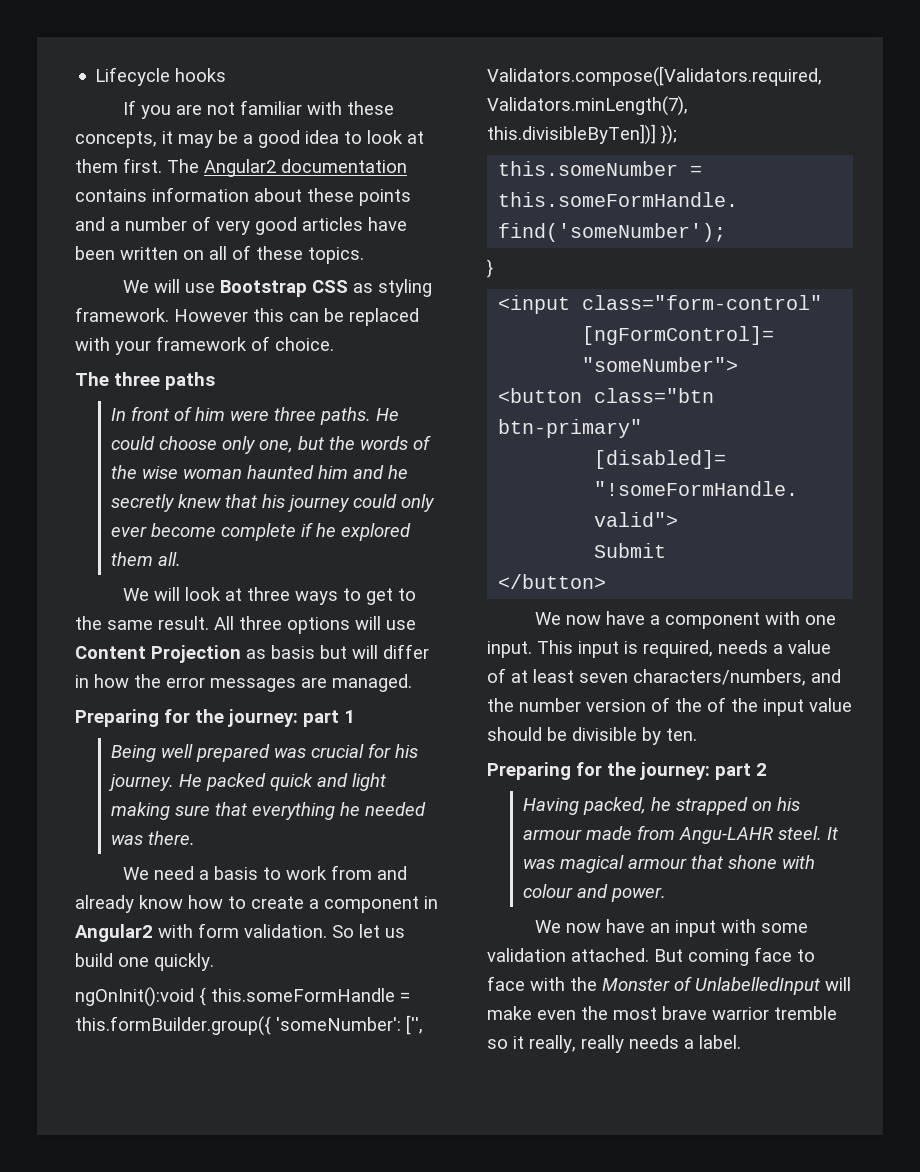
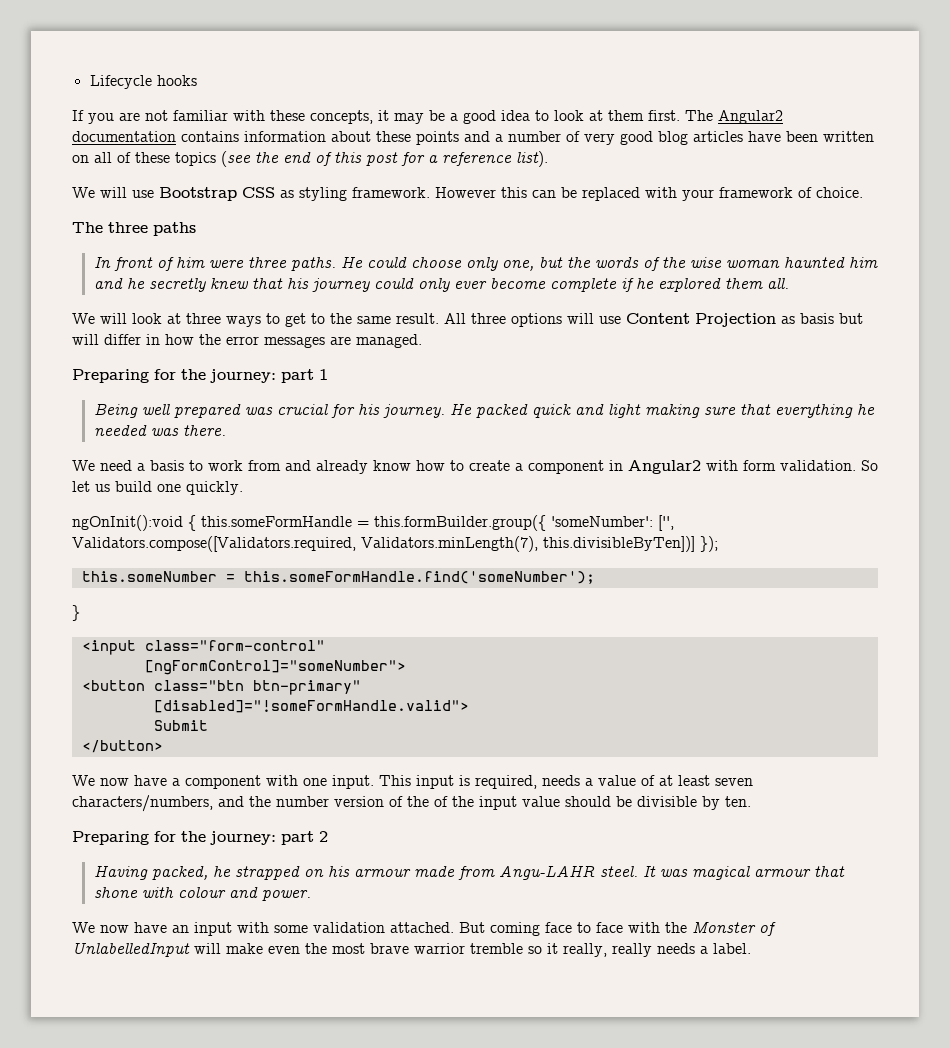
- The Angular2 documentation contains information about these points and a number of very good articles have been written on all of these topics.
+ The Angular2 documentation contains information about these points and a number of very good blog articles have been written on all of these topics (see the end of this post for a reference list).

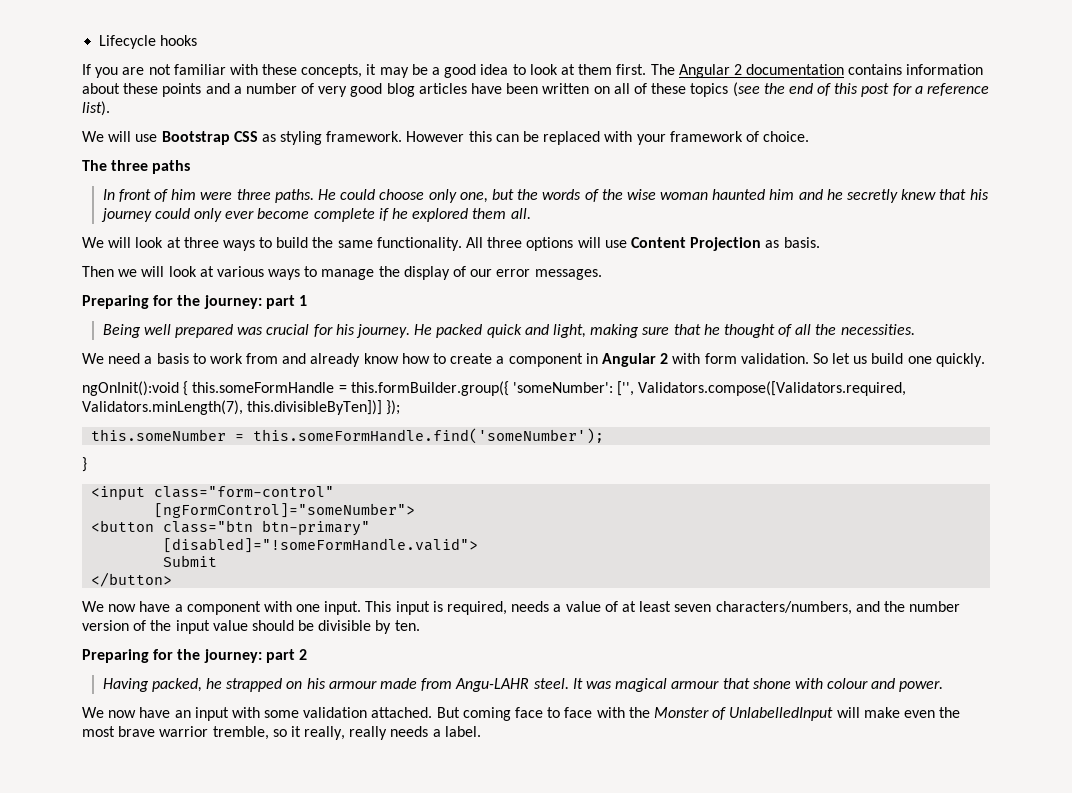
- The Angular2 documentation contains information about these points and a number of very good blog articles have been written on all of these topics (see the end of this post for a reference list).
+ The Angular 2 documentation contains information about these points and a number of very good blog articles have been written on all of these topics (see the end of this post for a reference list).
- We will look at three ways to get to the same result.
+ We will look at three ways to build the same functionality.
- All three options will use Content Projection as basis but will differ in how the error messages are managed.
+ All three options will use Content Projection as basis.
+ Then we will look at various ways to manage the display of our error messages.
- He packed quick and light making sure that everything he needed was there.
+ He packed quick and light, making sure that he thought of all the necessities.
- We need a basis to work from and already know how to create a component in Angular2 with form validation.
+ We need a basis to work from and already know how to create a component in Angular 2 with form validation.
- This input is required, needs a value of at least seven characters/numbers, and the number version of the of the input value should be divisible by ten.
+ This input is required, needs a value of at least seven characters/numbers, and the number version of the input value should be divisible by ten.
- But coming face to face with the Monster of UnlabelledInput will make even the most brave warrior tremble so it really, really needs a label.
+ But coming face to face with the Monster of UnlabelledInput will make even the most brave warrior tremble, so it really, really needs a label.

